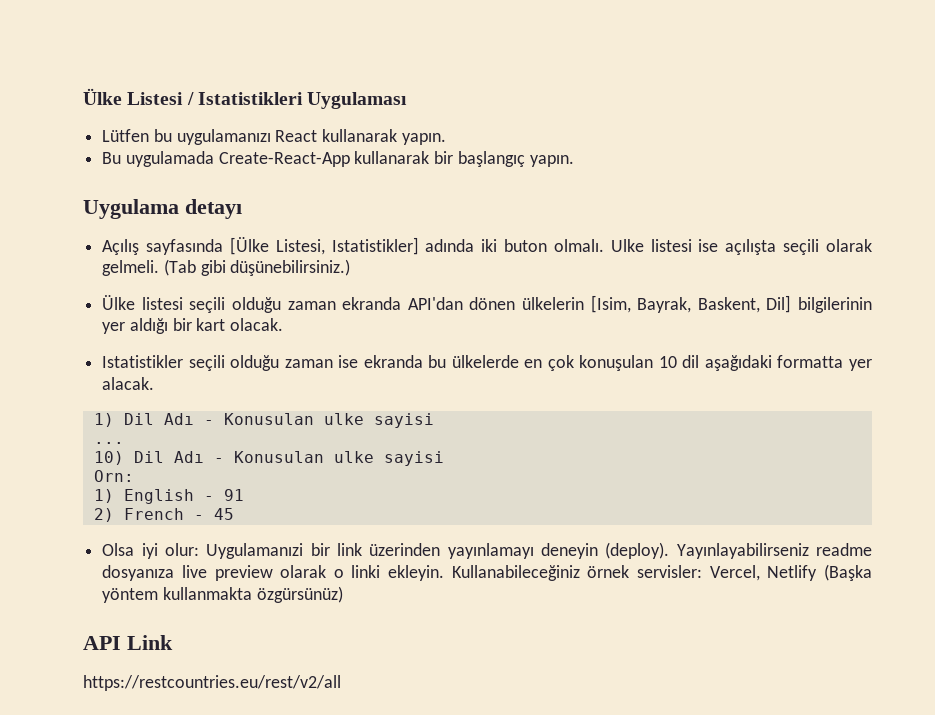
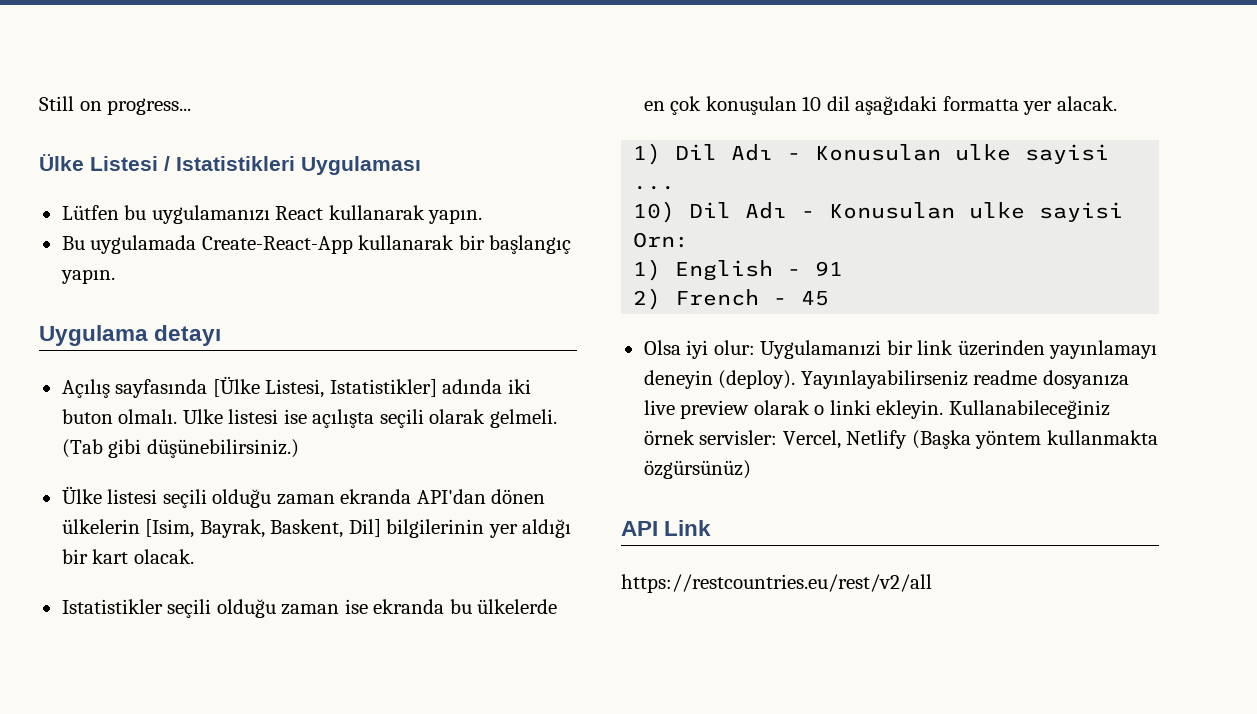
+ Still on progress...

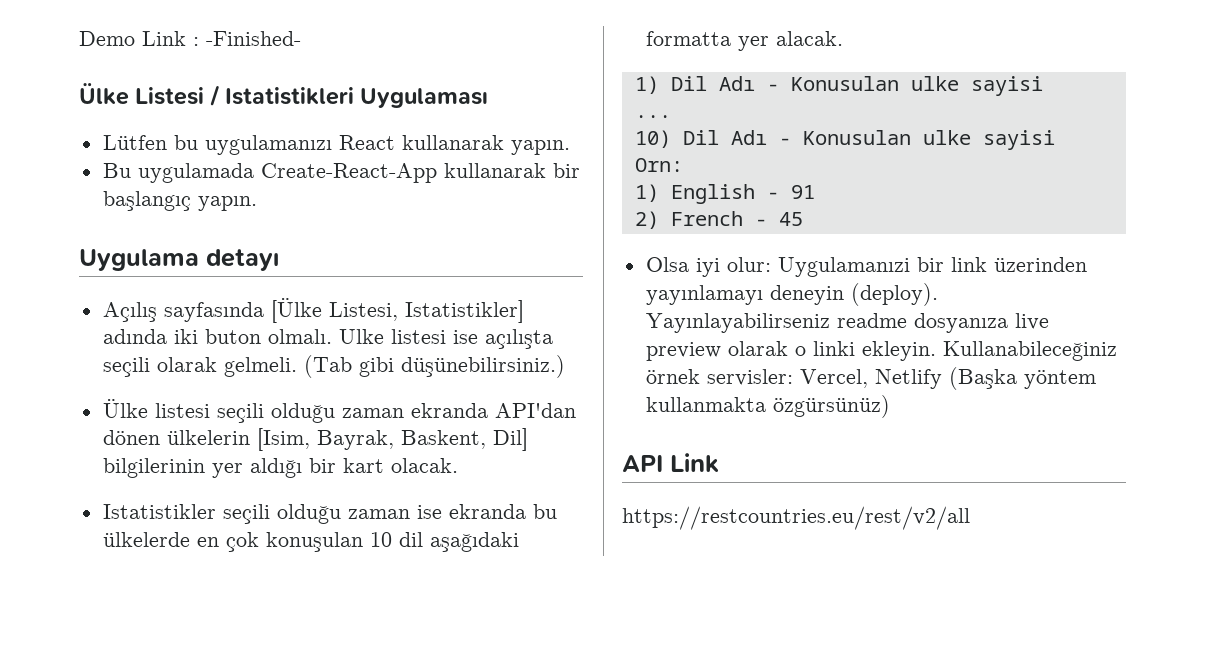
- Still on progress...
+ Demo Link : -Finished-

